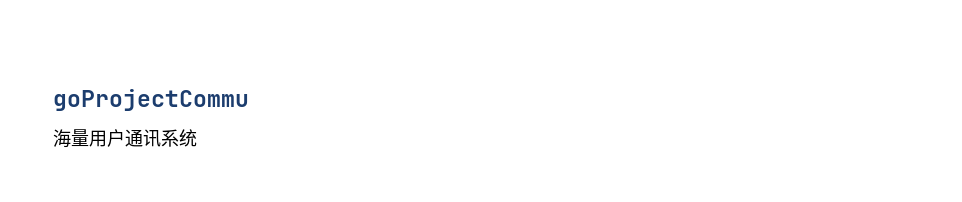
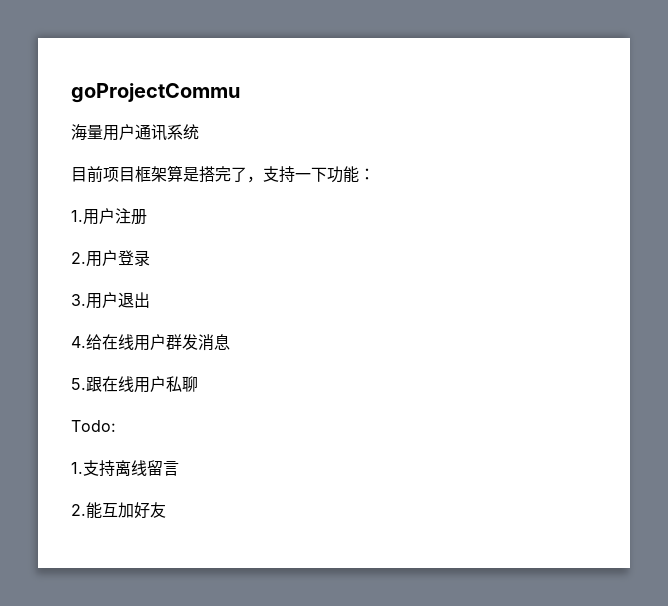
+ 目前项目框架算是搭完了，支持一下功能：
+ 1.用户注册
+ 2.用户登录
+ 3.用户退出
+ 4.给在线用户群发消息
+ 5.跟在线用户私聊
+ Todo:
+ 1.支持离线留言
+ 2.能互加好友

